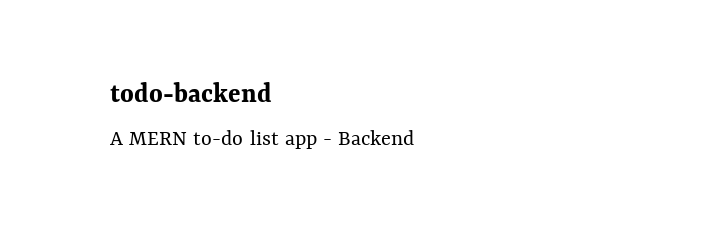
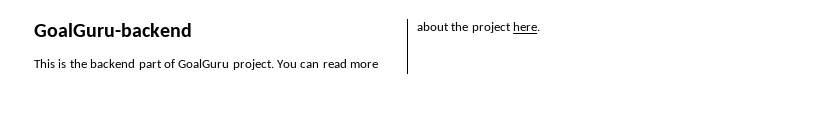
- todo-backend
- A MERN to-do list app - Backend
+ GoalGuru-backend
+ This is the backend part of GoalGuru project. You can read more about the project here.

